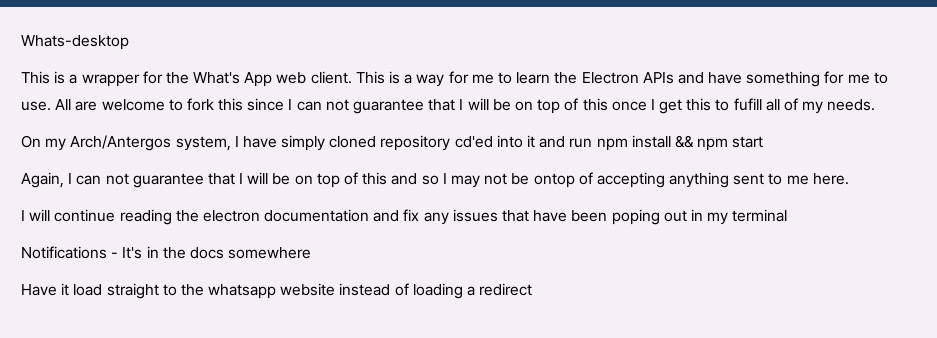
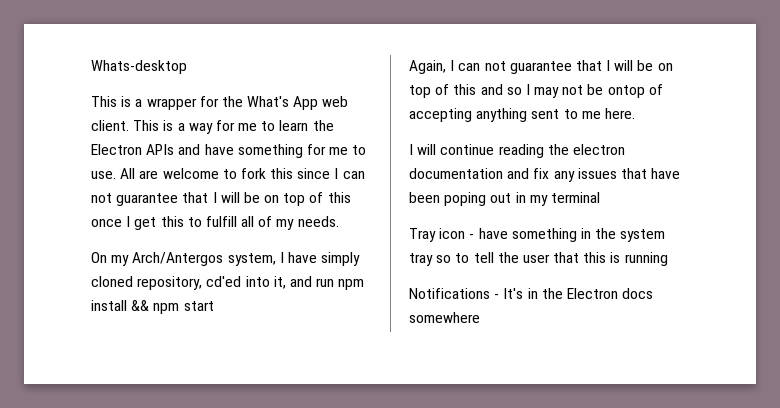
- All are welcome to fork this since I can not guarantee that I will be on top of this once I get this to fufill all of my needs.
+ All are welcome to fork this since I can not guarantee that I will be on top of this once I get this to fulfill all of my needs.
- On my Arch/Antergos system, I have simply cloned repository cd'ed into it and run npm install && npm start
+ On my Arch/Antergos system, I have simply cloned repository, cd'ed into it, and run npm install && npm start
+ Tray icon - have something in the system tray so to tell the user that this is running
- Notifications - It's in the docs somewhere
+ Notifications - It's in the Electron docs somewhere
- Have it load straight to the whatsapp website instead of loading a redirect

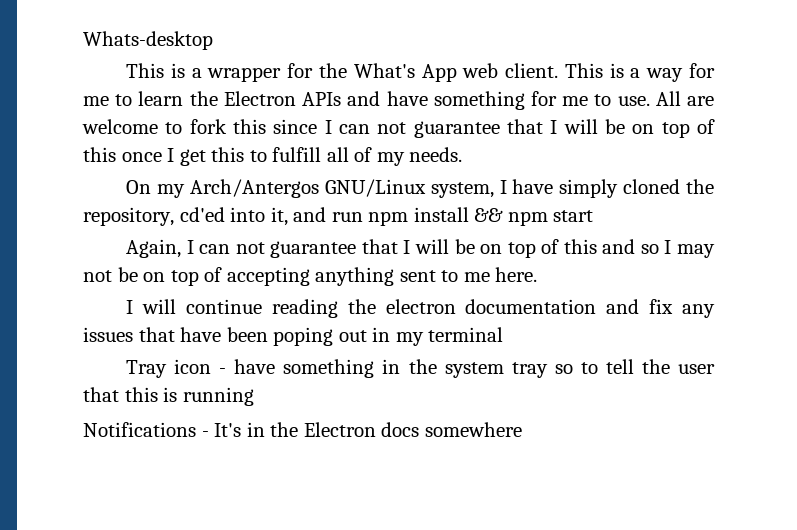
- On my Arch/Antergos system, I have simply cloned repository, cd'ed into it, and run npm install && npm start
+ On my Arch/Antergos GNU/Linux system, I have simply cloned the repository, cd'ed into it, and run npm install && npm start
- Again, I can not guarantee that I will be on top of this and so I may not be ontop of accepting anything sent to me here.
+ Again, I can not guarantee that I will be on top of this and so I may not be on top of accepting anything sent to me here.

